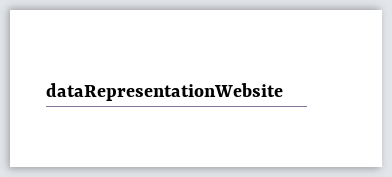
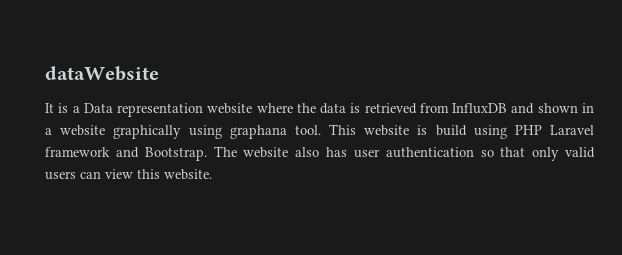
- dataRepresentationWebsite
+ dataWebsite
+ It is a Data representation website where the data is retrieved from InfluxDB and shown in a website graphically using graphana tool. This website is build using PHP Laravel framework and Bootstrap. The website also has user authentication so that only valid users can view this website.

